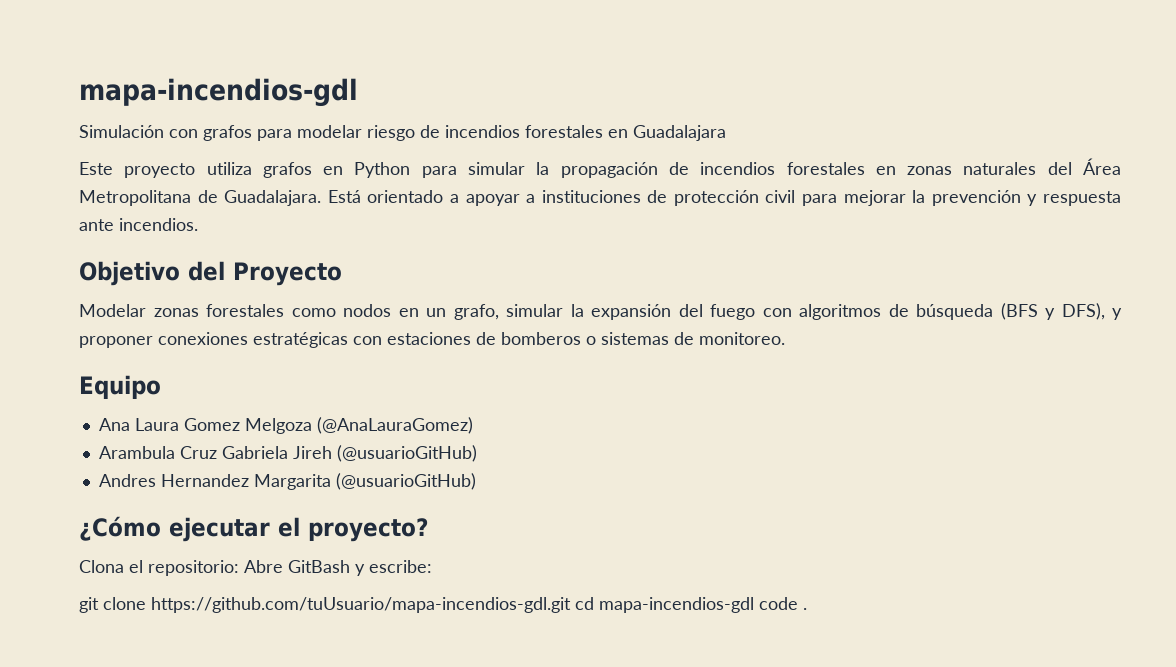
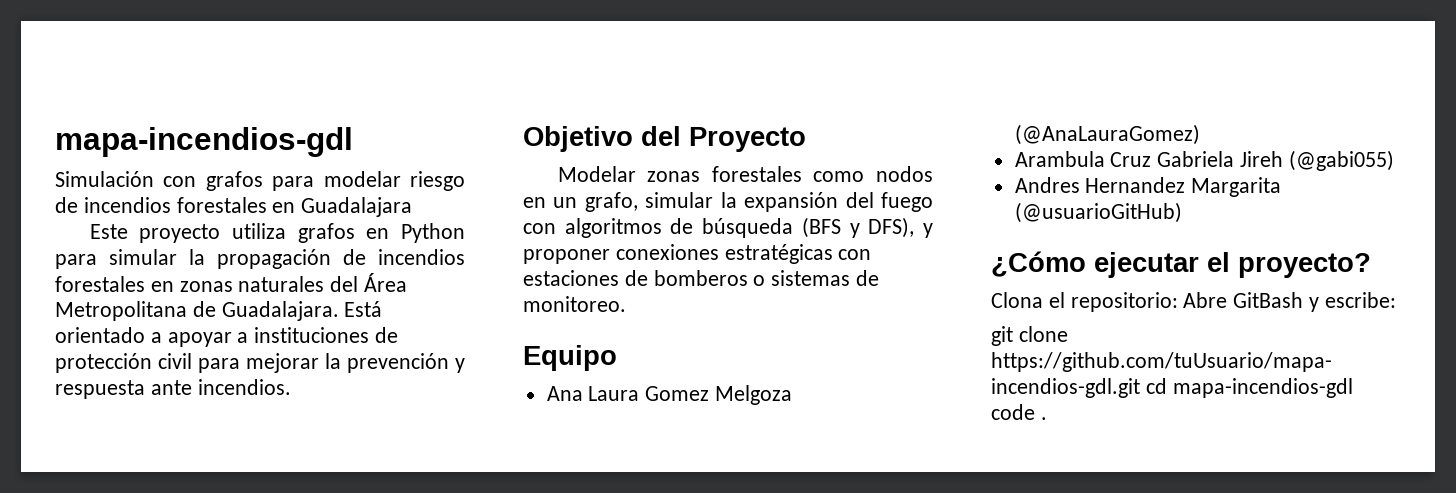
- Arambula Cruz Gabriela Jireh (@usuarioGitHub)
+ Arambula Cruz Gabriela Jireh (@gabi055)

